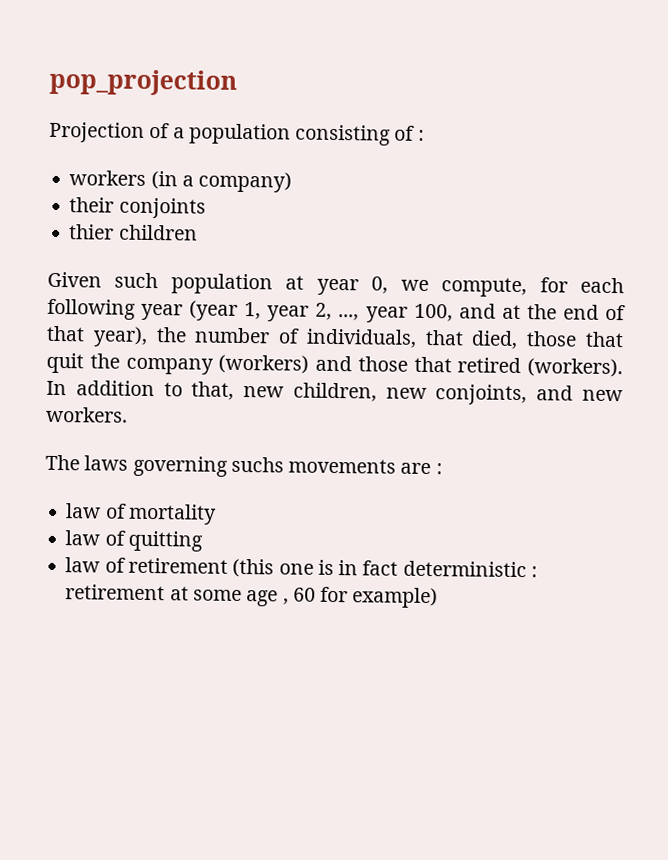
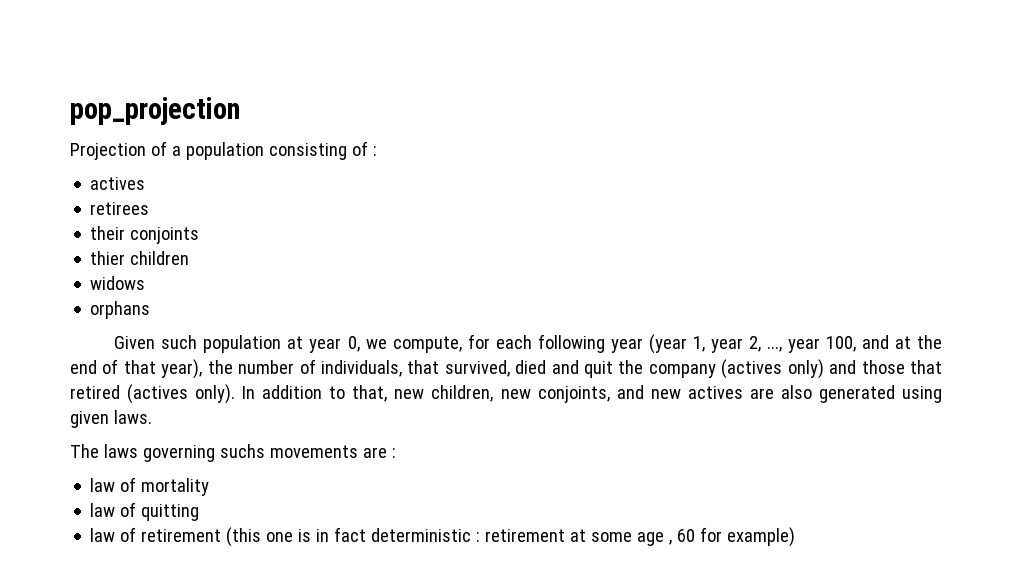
  Projection of a population consisting of :
- workers (in a company)
+ actives
+ retirees
+ widows
+ orphans
- Given such population at year 0, we compute, for each following year (year 1, year 2, ..., year 100, and at the end of that year), the number of individuals, that died, those that quit the company (workers) and those that retired (workers).
+ Given such population at year 0, we compute, for each following year (year 1, year 2, ..., year 100, and at the end of that year), the number of individuals, that survived, died and quit the company (actives only) and those that retired (actives only).
- In addition to that, new children, new conjoints, and new workers.
+ In addition to that, new children, new conjoints, and new actives are also generated using given laws.

